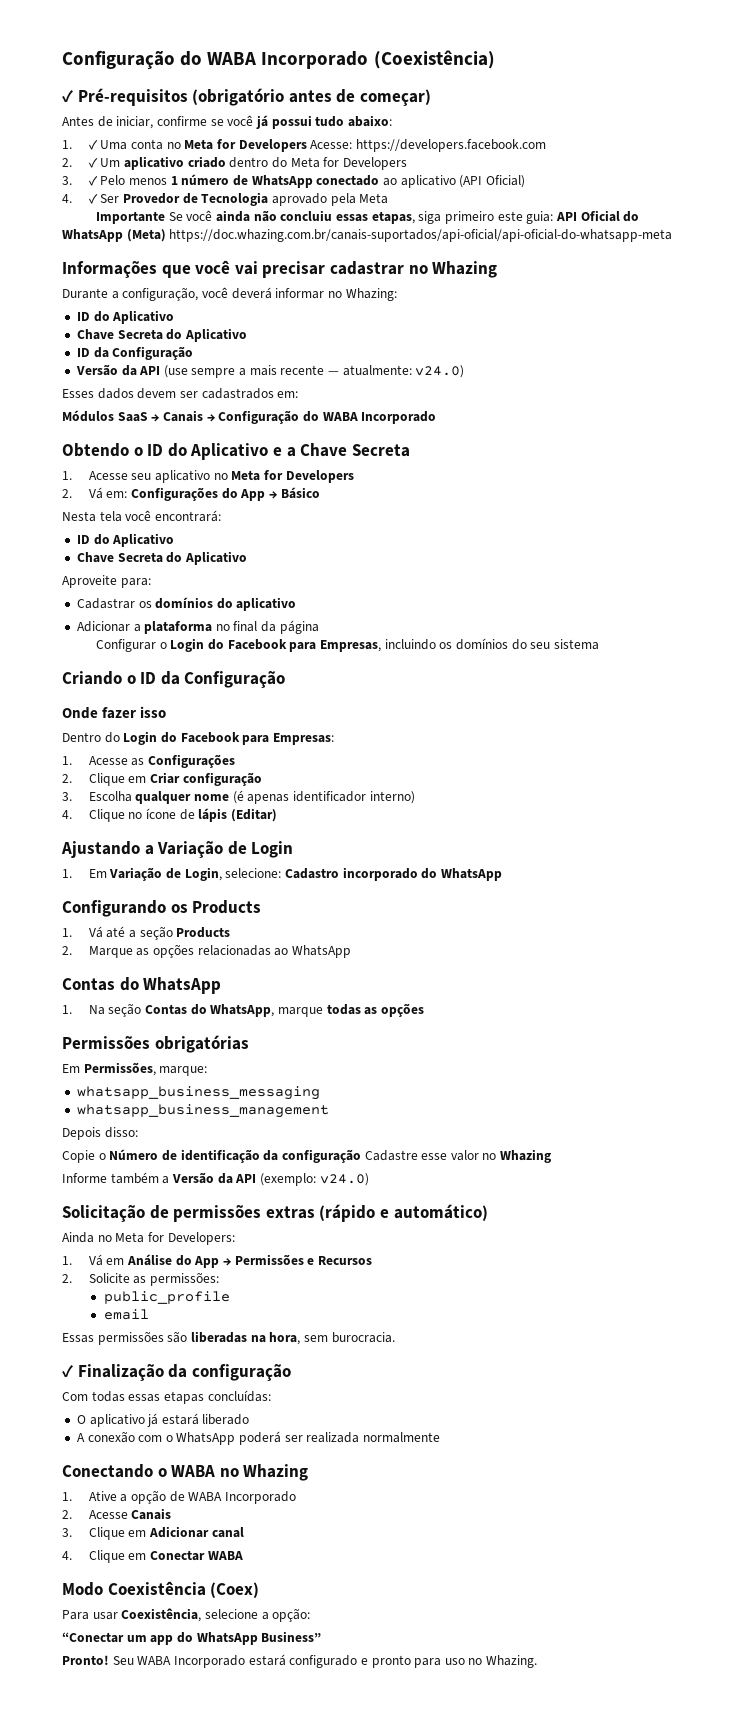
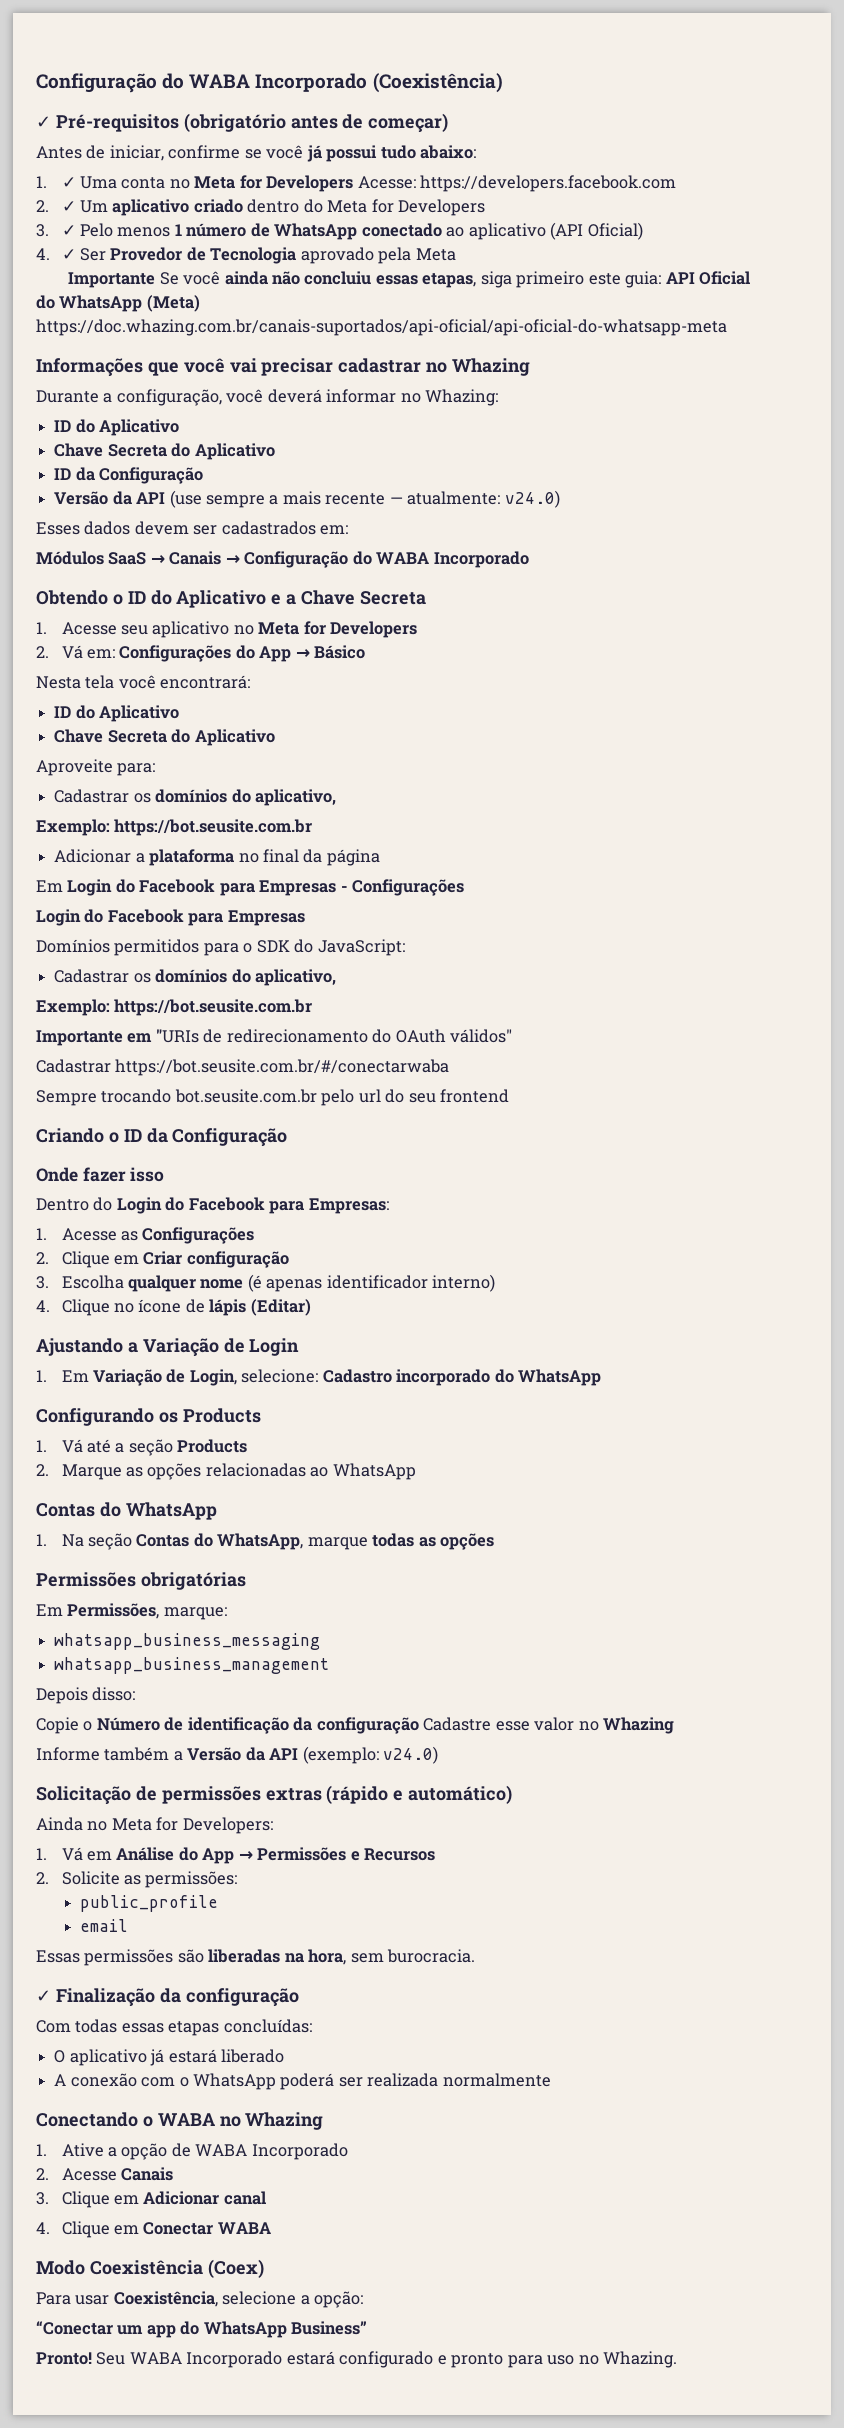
  Aproveite para:
- Cadastrar os domínios do aplicativo
+ Cadastrar os domínios do aplicativo,
+ Exemplo: https://bot.seusite.com.br
- Configurar o Login do Facebook para Empresas, incluindo os domínios do seu sistema
+ Em Login do Facebook para Empresas - Configurações
+ Login do Facebook para Empresas
+ Domínios permitidos para o SDK do JavaScript:
+ Cadastrar os domínios do aplicativo,
+ Exemplo: https://bot.seusite.com.br
+ Importante em "URIs de redirecionamento do OAuth válidos"
+ Cadastrar https://bot.seusite.com.br/#/conectarwaba
+ Sempre trocando bot.seusite.com.br pelo url do seu frontend

